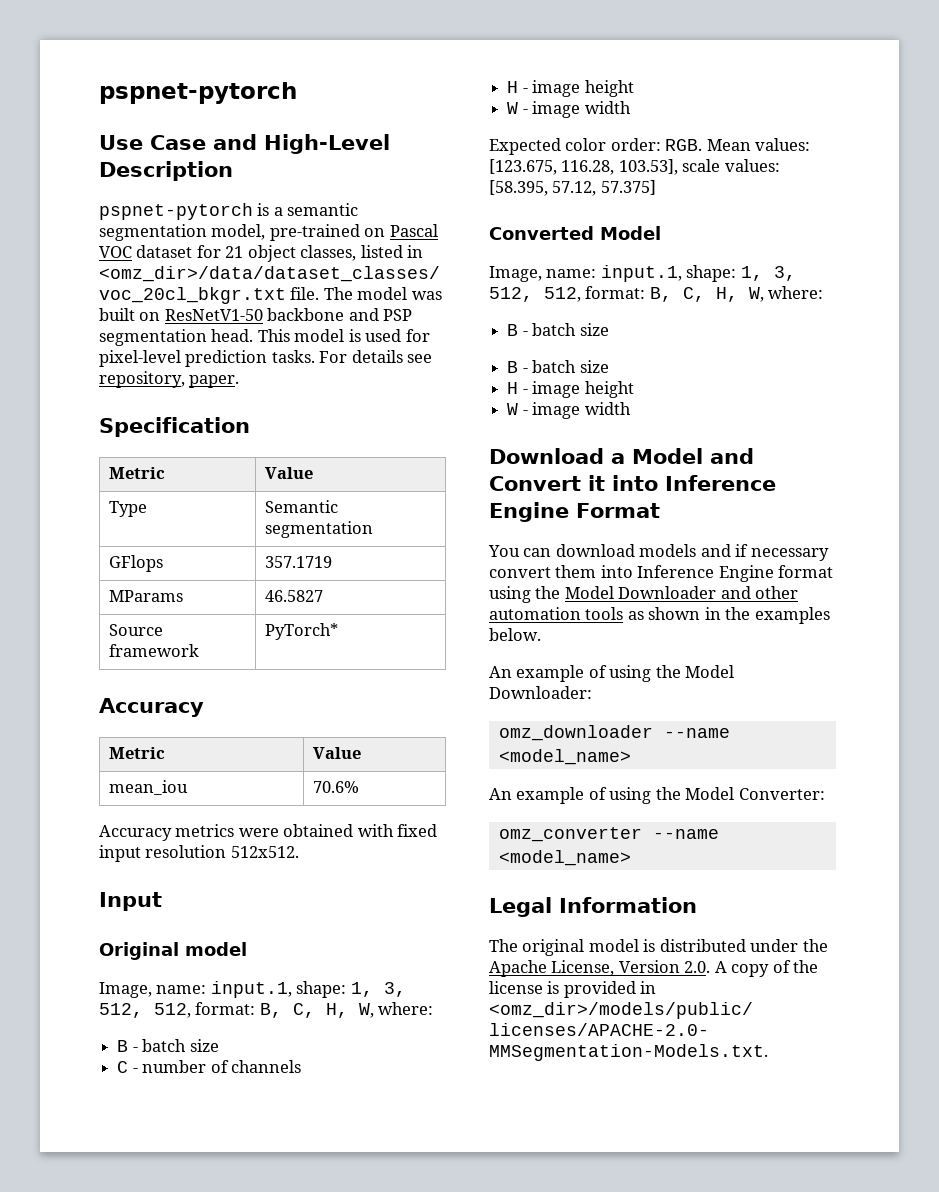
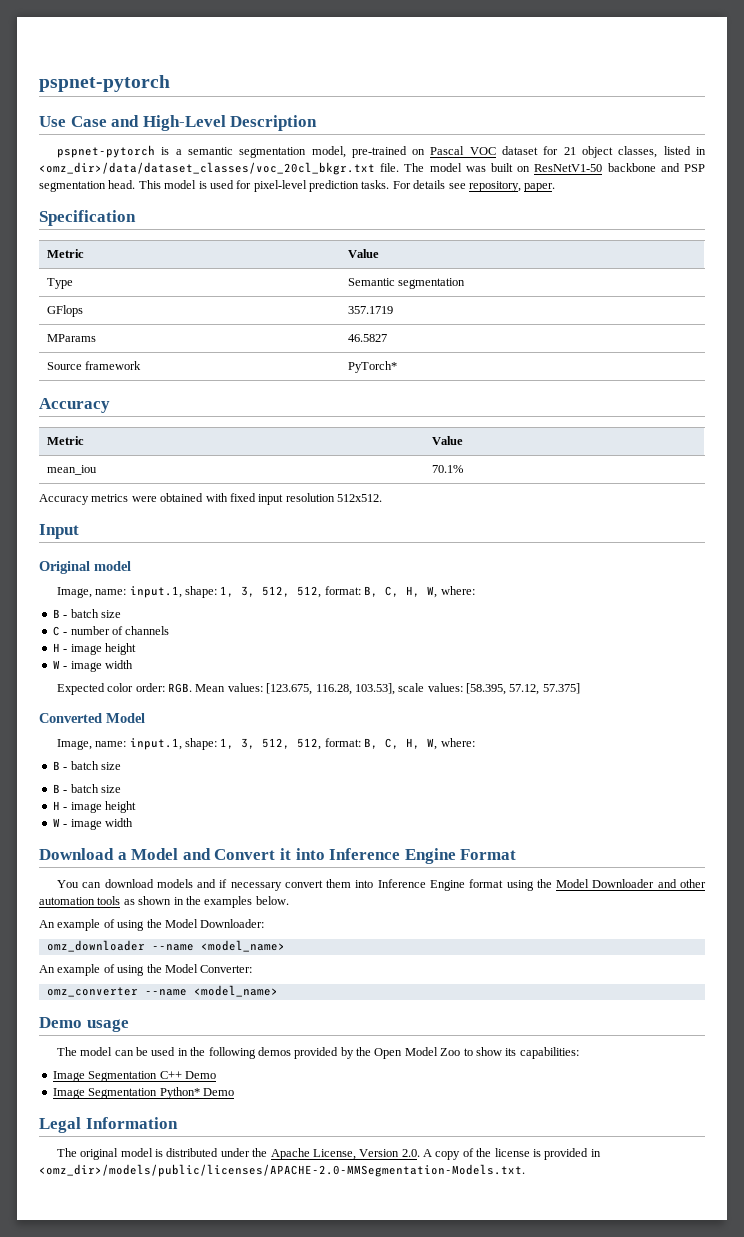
- mean_iou | 70.6%
+ mean_iou | 70.1%
+ Demo usage
+ The model can be used in the following demos provided by the Open Model Zoo to show its capabilities:
+ Image Segmentation C++ Demo
+ Image Segmentation Python* Demo

